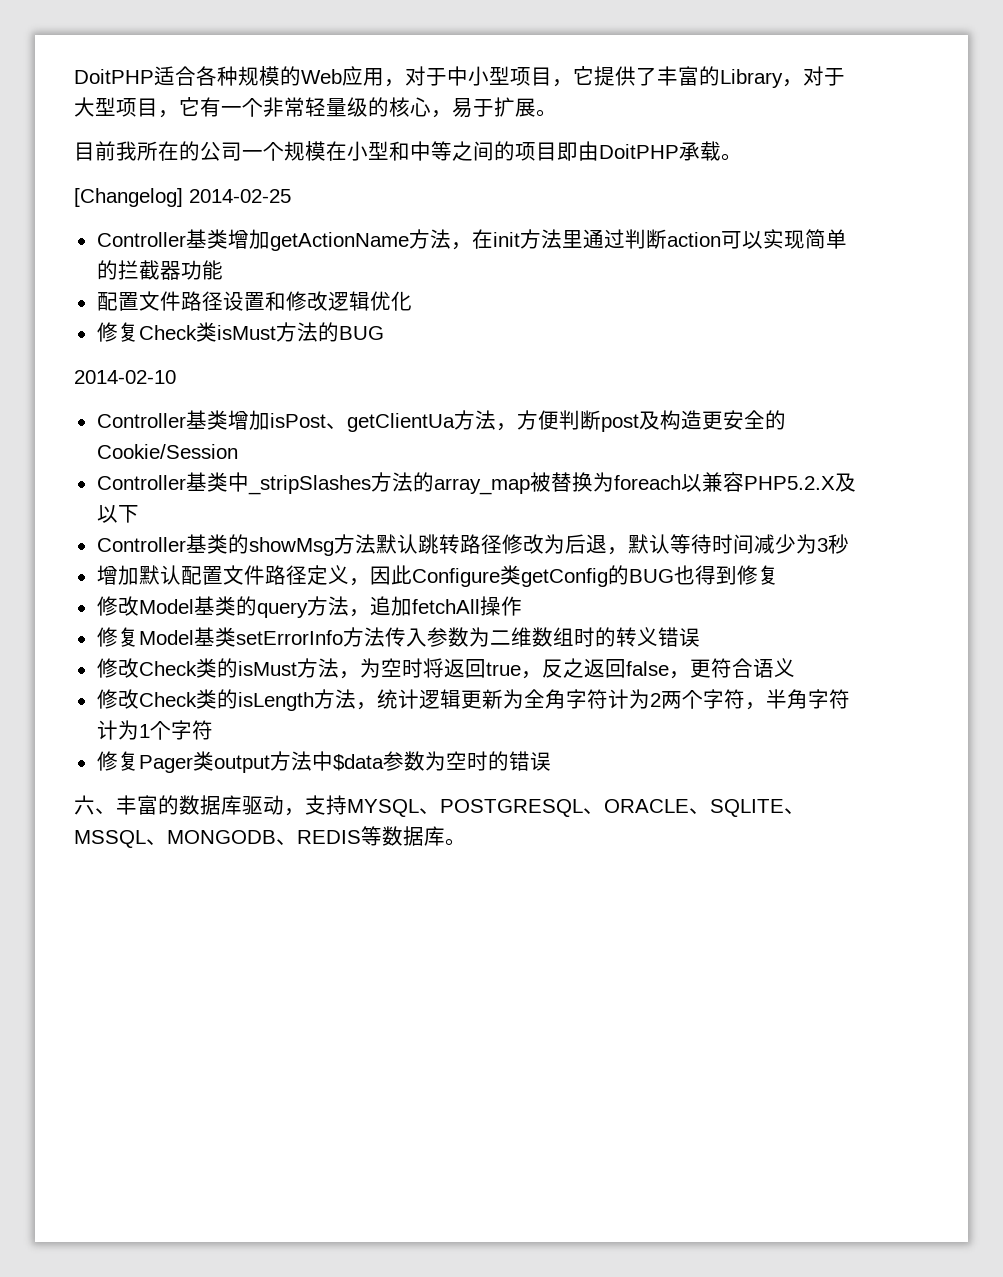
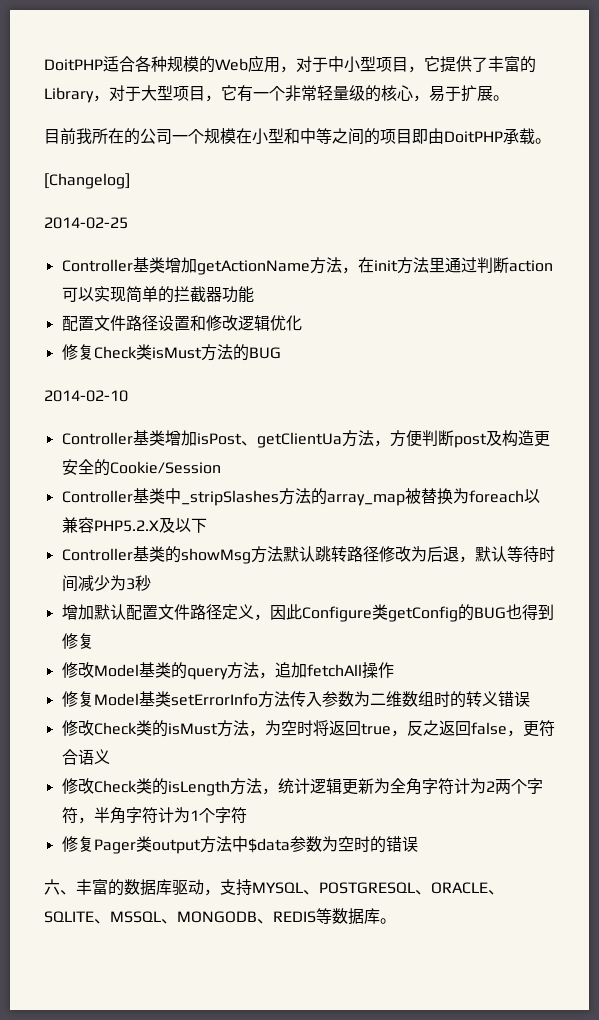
- [Changelog] 2014-02-25
+ [Changelog]
+ 2014-02-25

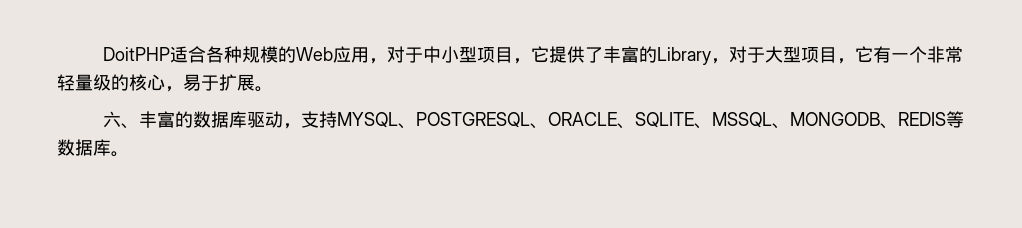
- 目前我所在的公司一个规模在小型和中等之间的项目即由DoitPHP承载。
- [Changelog]
- 2014-02-25
- Controller基类增加getActionName方法，在init方法里通过判断action可以实现简单的拦截器功能
- 配置文件路径设置和修改逻辑优化
- 修复Check类isMust方法的BUG
- 2014-02-10
- Controller基类增加isPost、getClientUa方法，方便判断post及构造更安全的Cookie/Session
- Controller基类中_stripSlashes方法的array_map被替换为foreach以兼容PHP5.2.X及以下
- Controller基类的showMsg方法默认跳转路径修改为后退，默认等待时间减少为3秒
- 增加默认配置文件路径定义，因此Configure类getConfig的BUG也得到修复
- 修改Model基类的query方法，追加fetchAll操作
- 修复Model基类setErrorInfo方法传入参数为二维数组时的转义错误
- 修改Check类的isMust方法，为空时将返回true，反之返回false，更符合语义
- 修改Check类的isLength方法，统计逻辑更新为全角字符计为2两个字符，半角字符计为1个字符
- 修复Pager类output方法中$data参数为空时的错误

